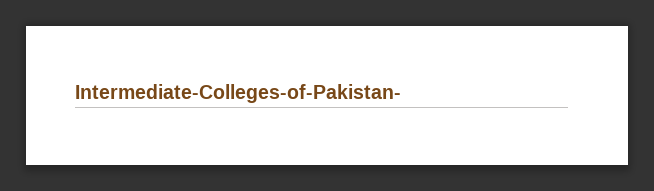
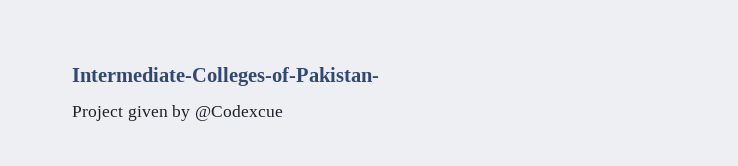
+ Project given by @Codexcue

